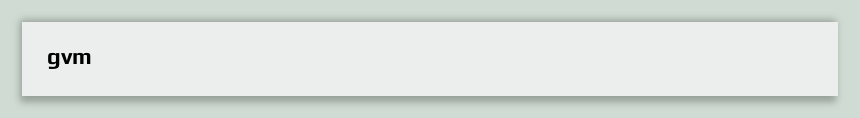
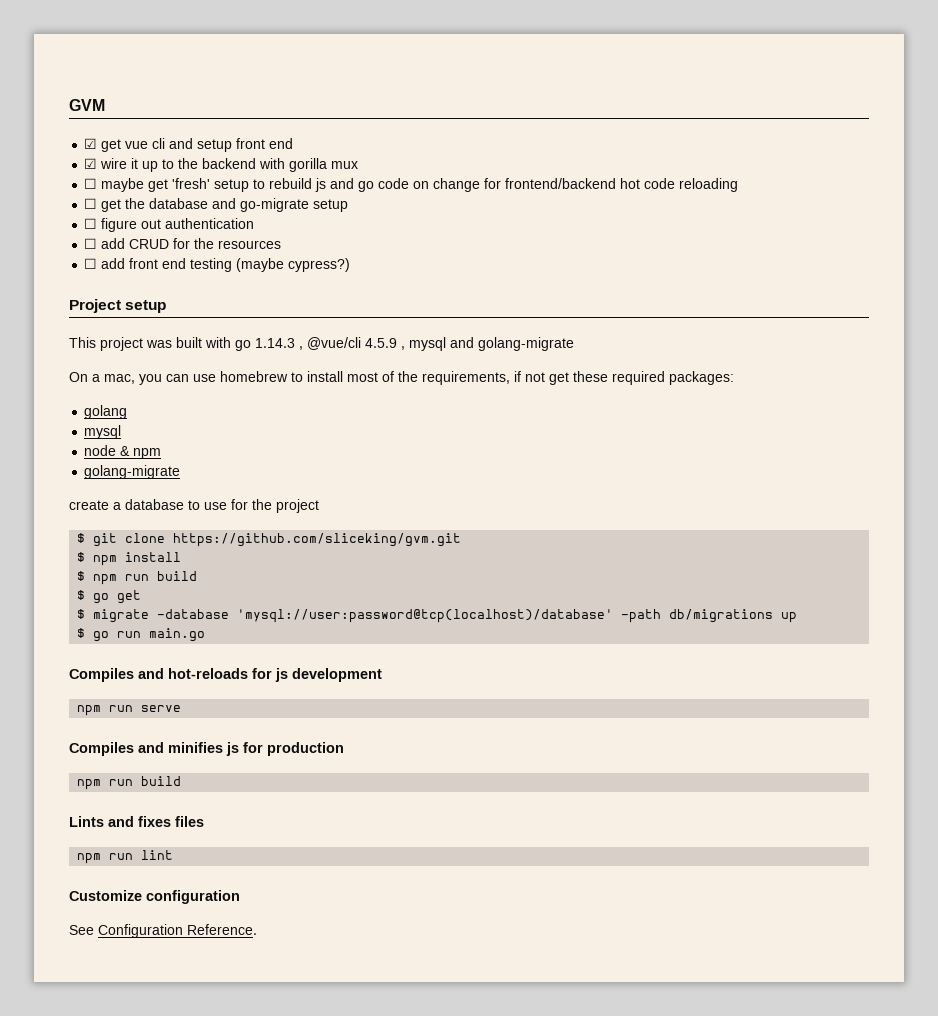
- gvm
+ GVM
+ ☑ get vue cli and setup front end
+ ☑ wire it up to the backend with gorilla mux
+ ☐ maybe get 'fresh' setup to rebuild js and go code on change for frontend/backend hot code reloading
+ ☐ get the database and go-migrate setup
+ ☐ figure out authentication
+ ☐ add CRUD for the resources
+ ☐ add front end testing (maybe cypress?)
+ Project setup
+ This project was built with go 1.14.3 , @vue/cli 4.5.9 , mysql and golang-migrate
+ On a mac, you can use homebrew to install most of the requirements, if not get these required packages:
+ golang
+ mysql
+ node & npm
+ golang-migrate
+ create a database to use for the project
+ $ git clone https://github.com/sliceking/gvm.git
+ $ npm install
+ $ npm run build
+ $ go get
+ $ migrate -database 'mysql://user:password@tcp(localhost)/database' -path db/migrations up
+ $ go run main.go
+ Compiles and hot-reloads for js development
+ npm run serve
+ Compiles and minifies js for production
+ npm run build
+ Lints and fixes files
+ npm run lint
+ Customize configuration
+ See Configuration Reference.

